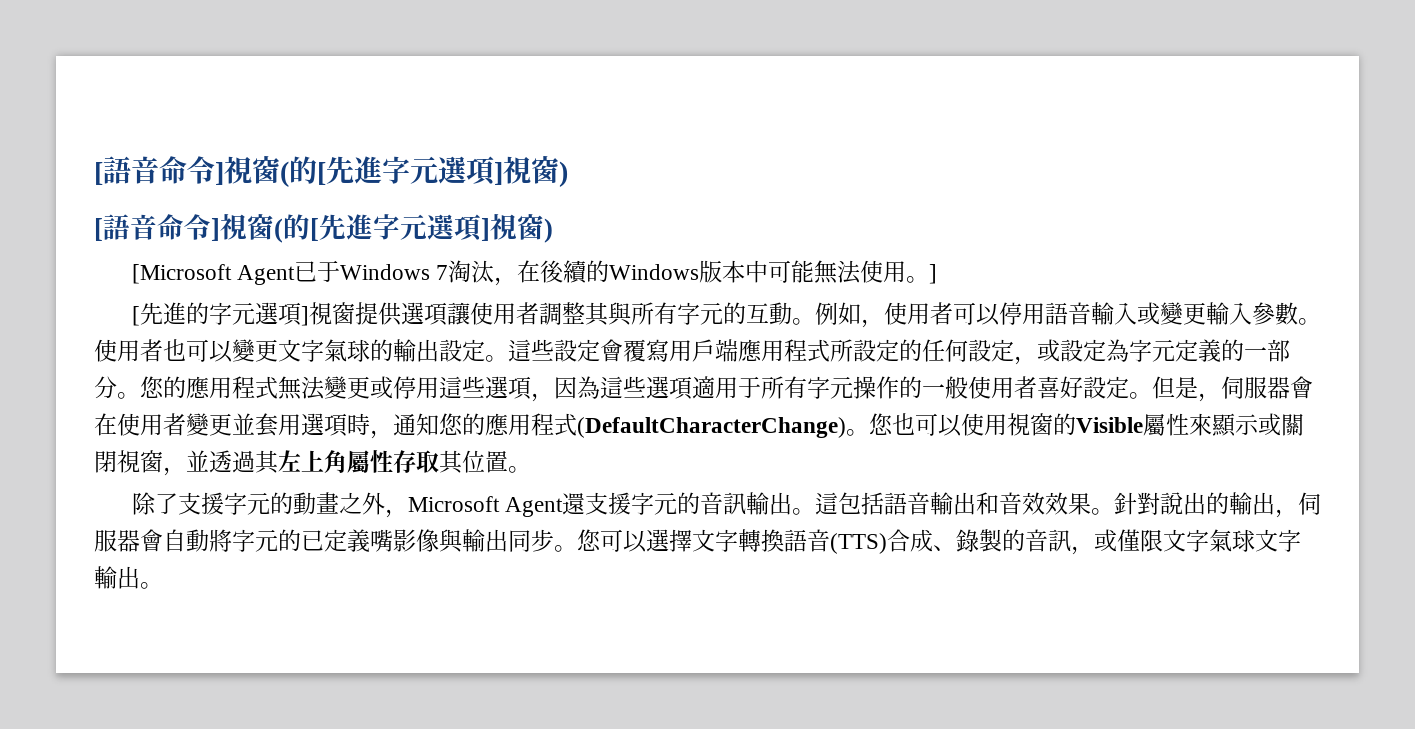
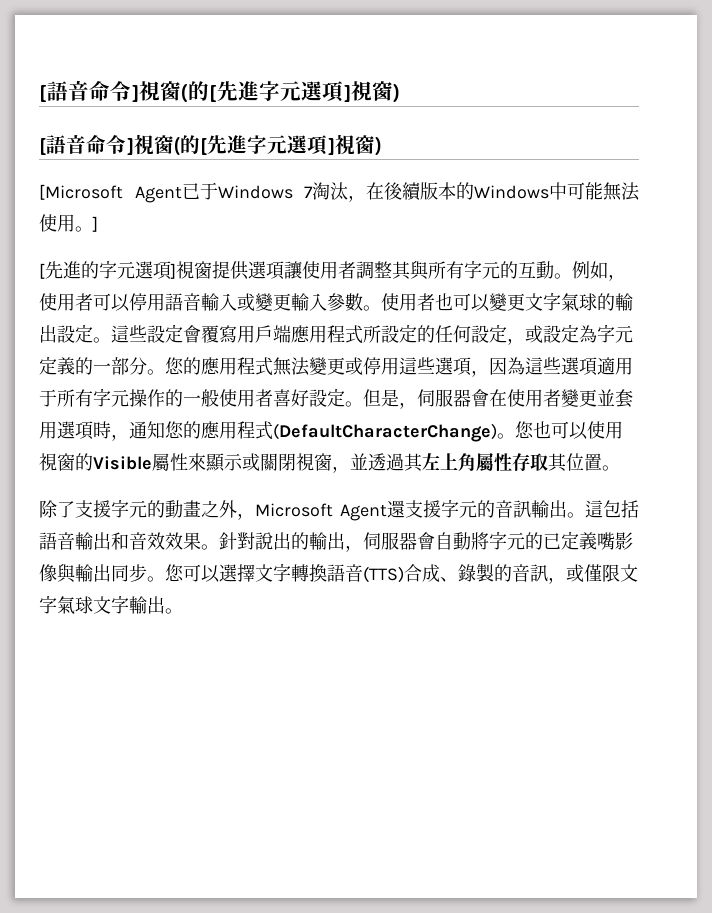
- [Microsoft Agent已于Windows 7淘汰，在後續的Windows版本中可能無法使用。]
+ [Microsoft Agent已于Windows 7淘汰，在後續版本的Windows中可能無法使用。]

